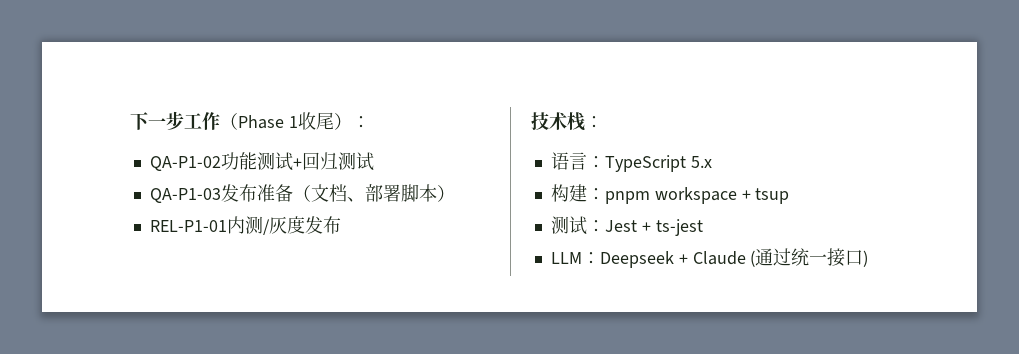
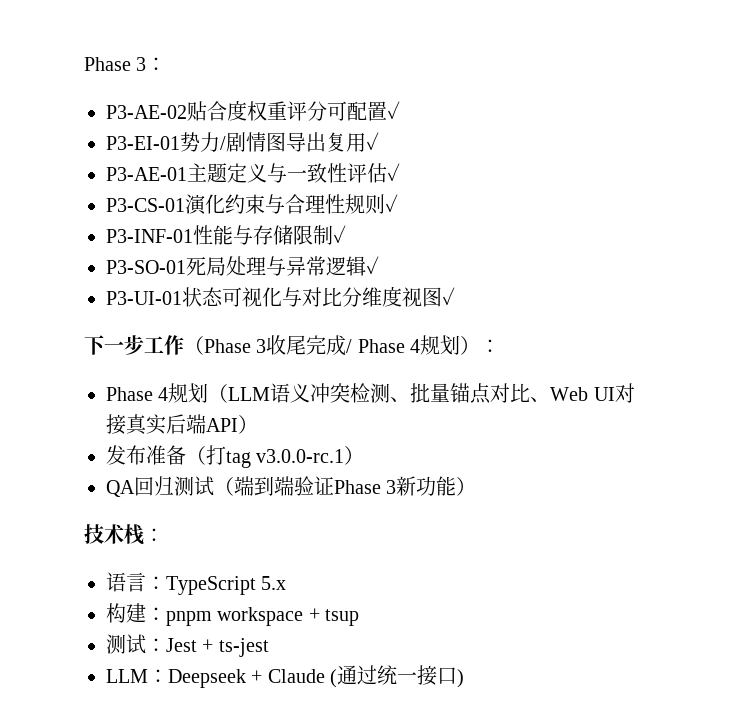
- 下一步工作（Phase 1收尾）：
- QA-P1-02功能测试+回归测试
- QA-P1-03发布准备（文档、部署脚本）
- REL-P1-01内测/灰度发布
+ Phase 3：
+ P3-AE-02贴合度权重评分可配置✓
+ P3-EI-01势力/剧情图导出复用✓
+ P3-AE-01主题定义与一致性评估✓
+ P3-CS-01演化约束与合理性规则✓
+ P3-INF-01性能与存储限制✓
+ P3-SO-01死局处理与异常逻辑✓
+ P3-UI-01状态可视化与对比分维度视图✓
+ 下一步工作（Phase 3收尾完成/ Phase 4规划）：
+ Phase 4规划（LLM语义冲突检测、批量锚点对比、Web UI对接真实后端API）
+ 发布准备（打tag v3.0.0-rc.1）
+ QA回归测试（端到端验证Phase 3新功能）

